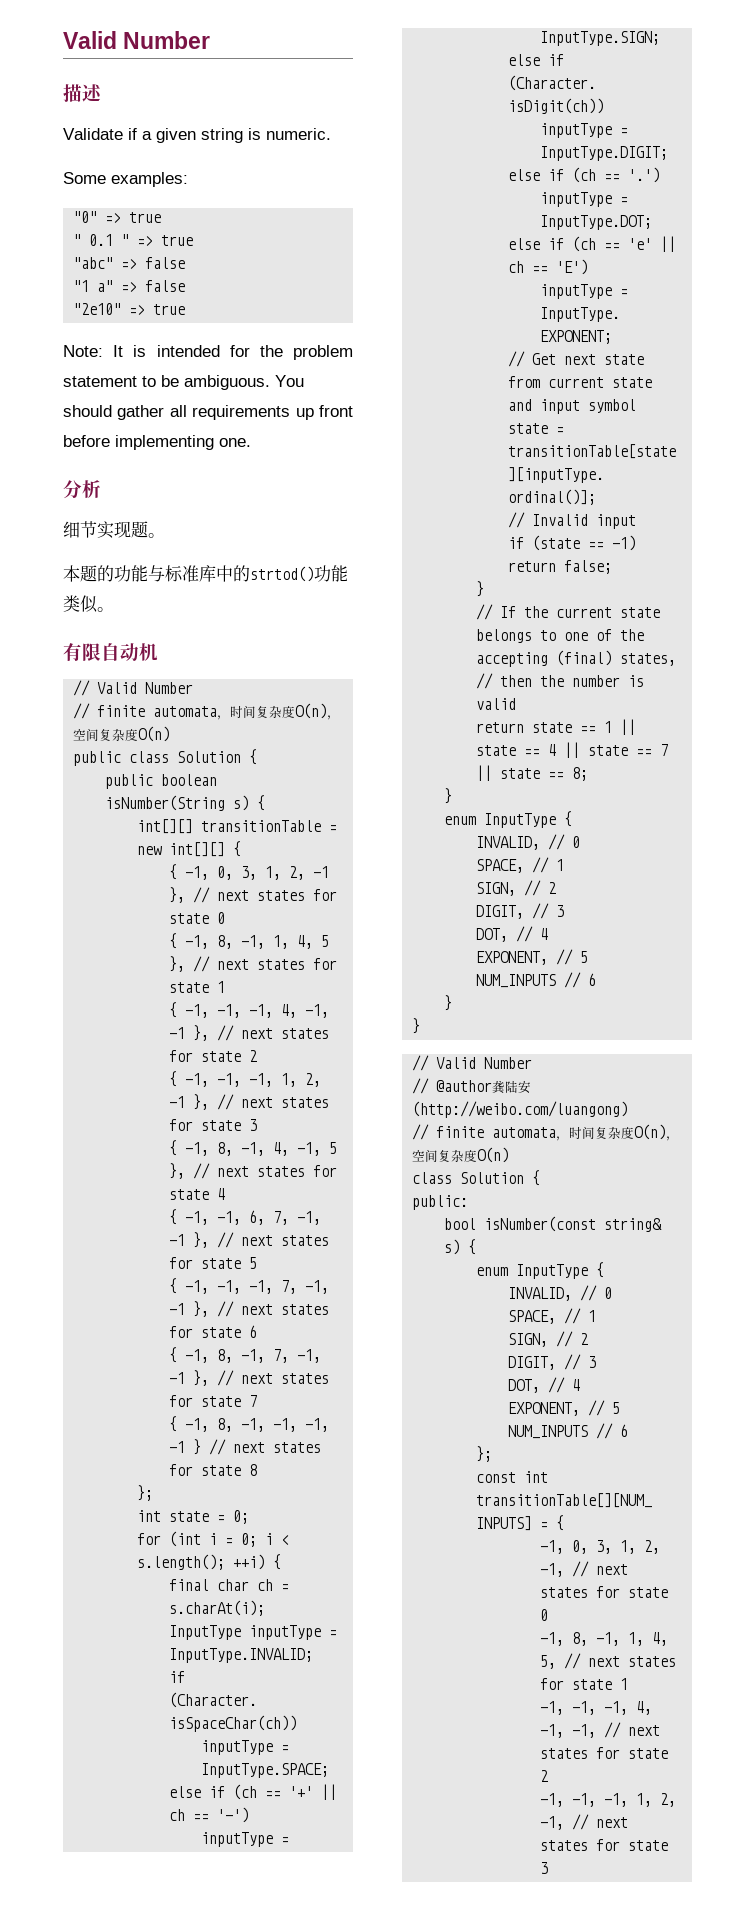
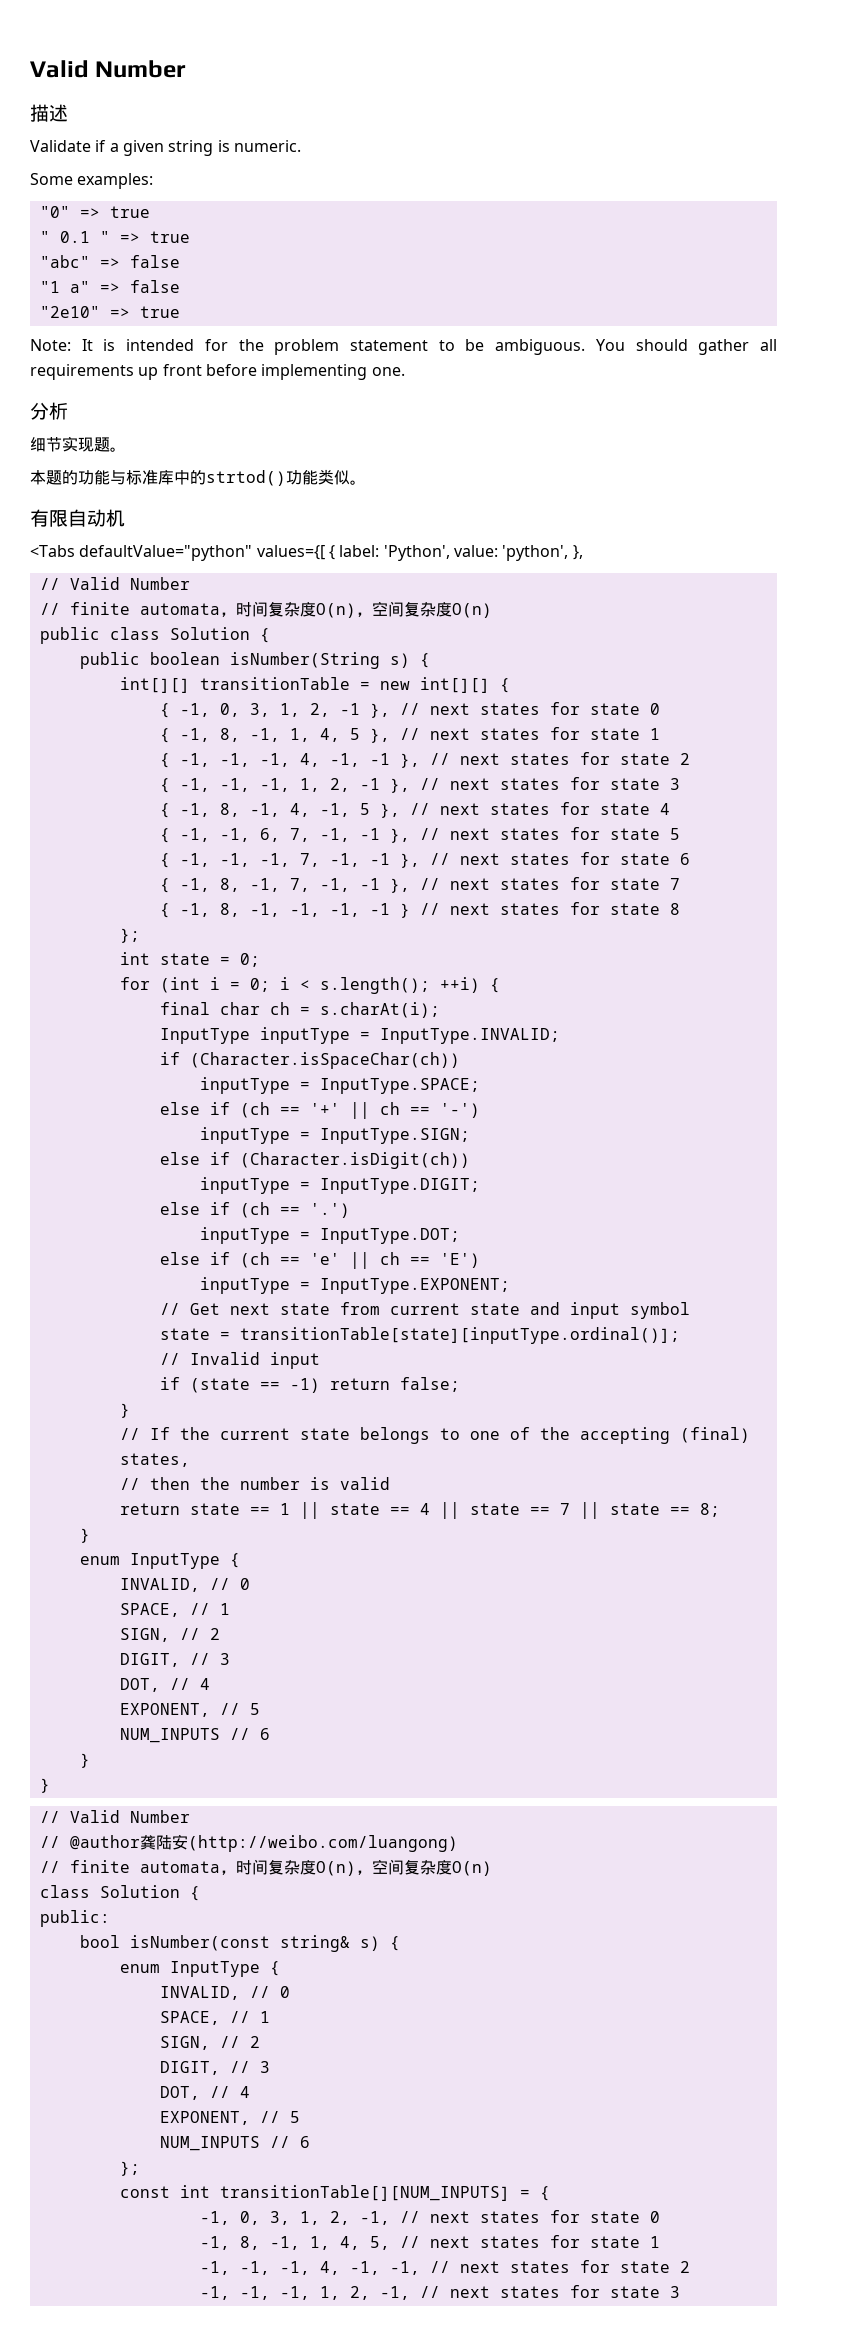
+ <Tabs defaultValue="python" values={[ { label: 'Python', value: 'python', },

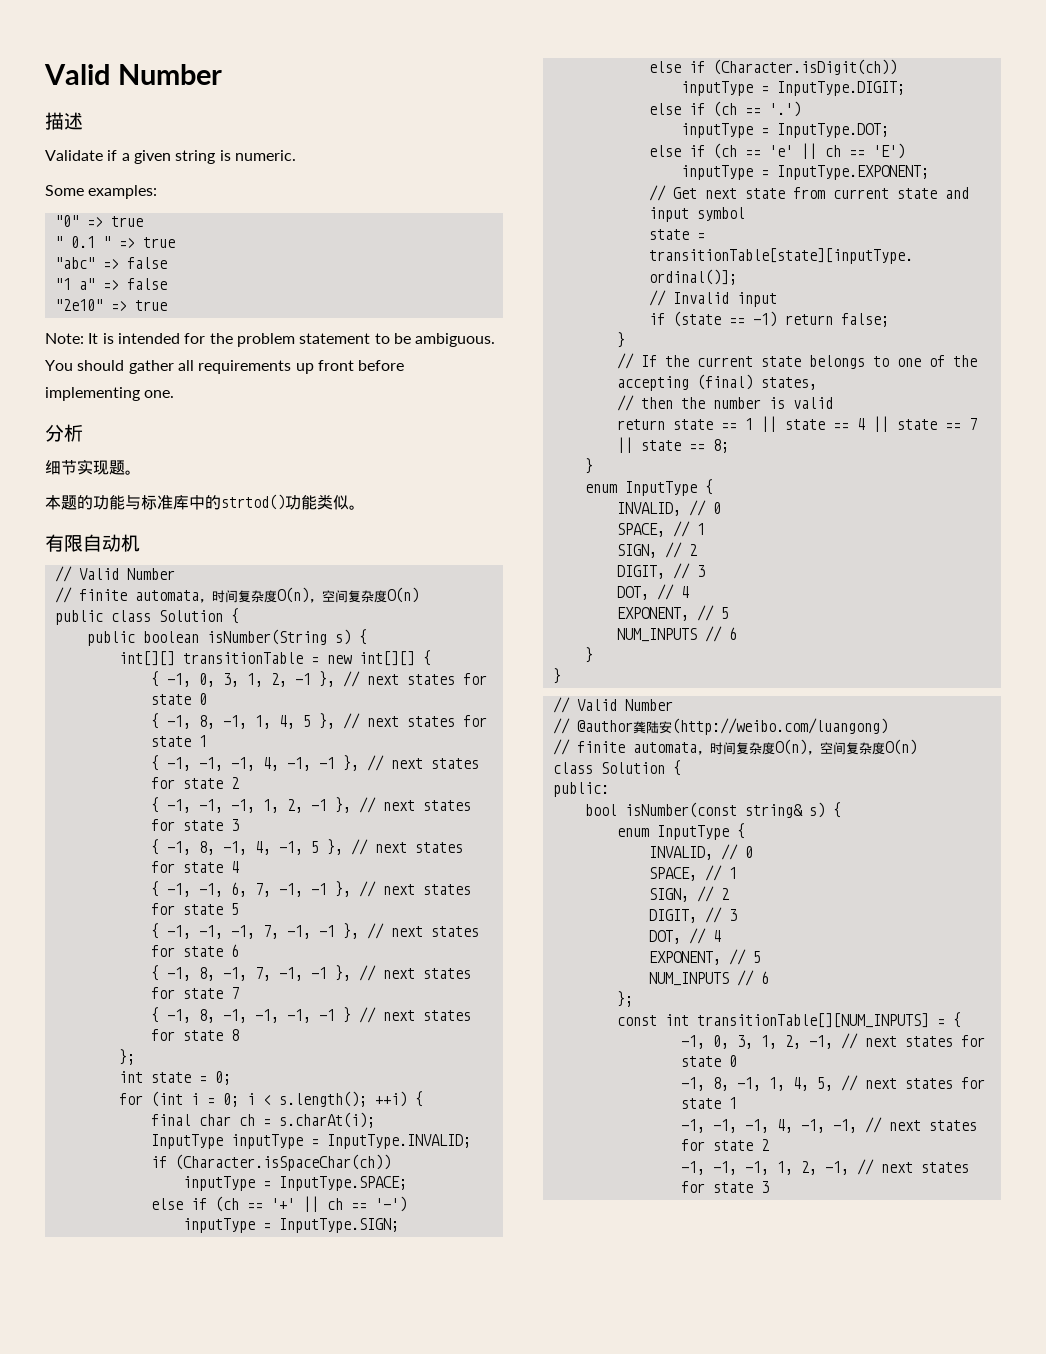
- <Tabs defaultValue="python" values={[ { label: 'Python', value: 'python', },

